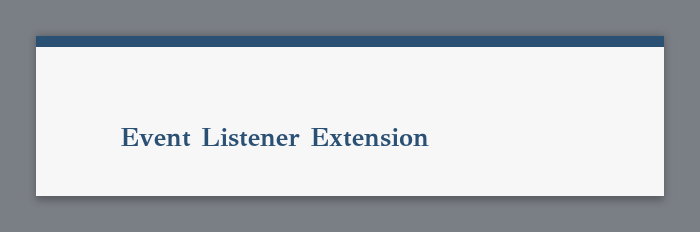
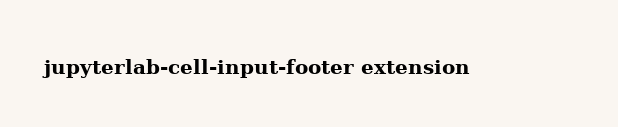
- Event Listener Extension
+ jupyterlab-cell-input-footer extension

